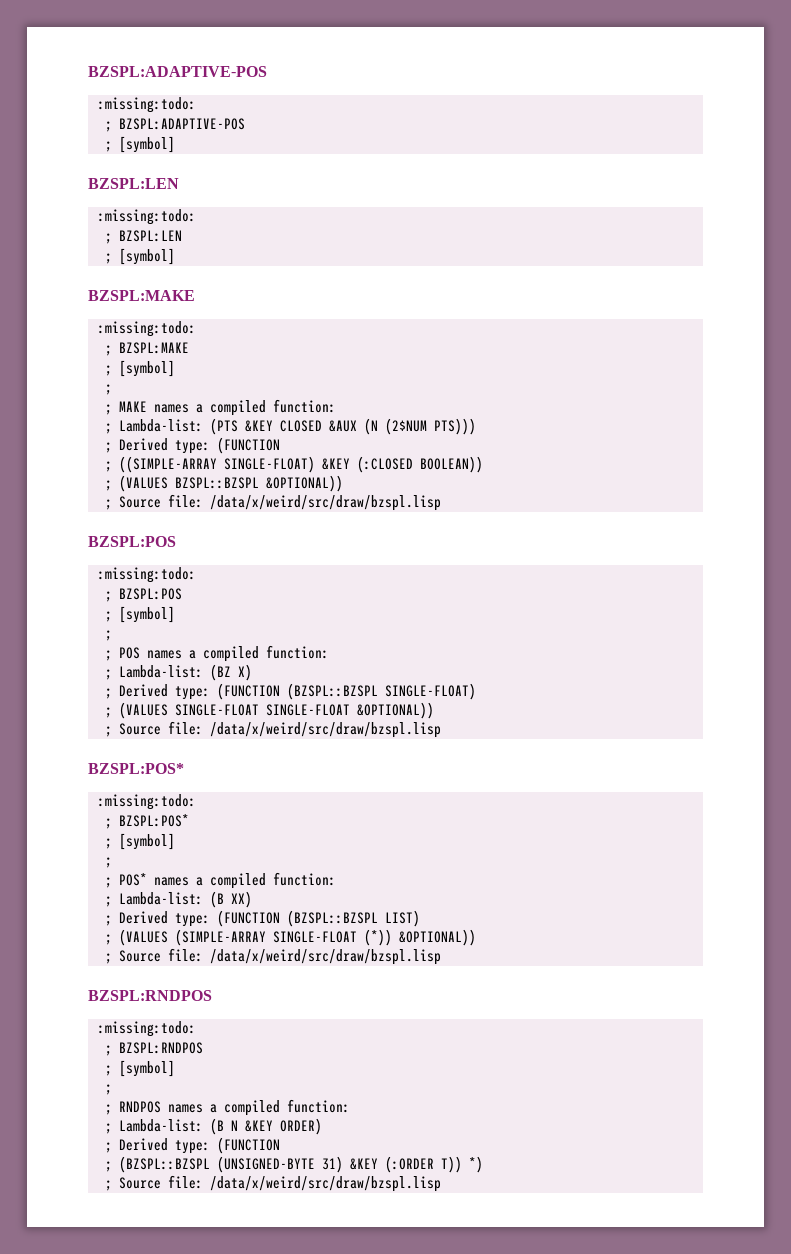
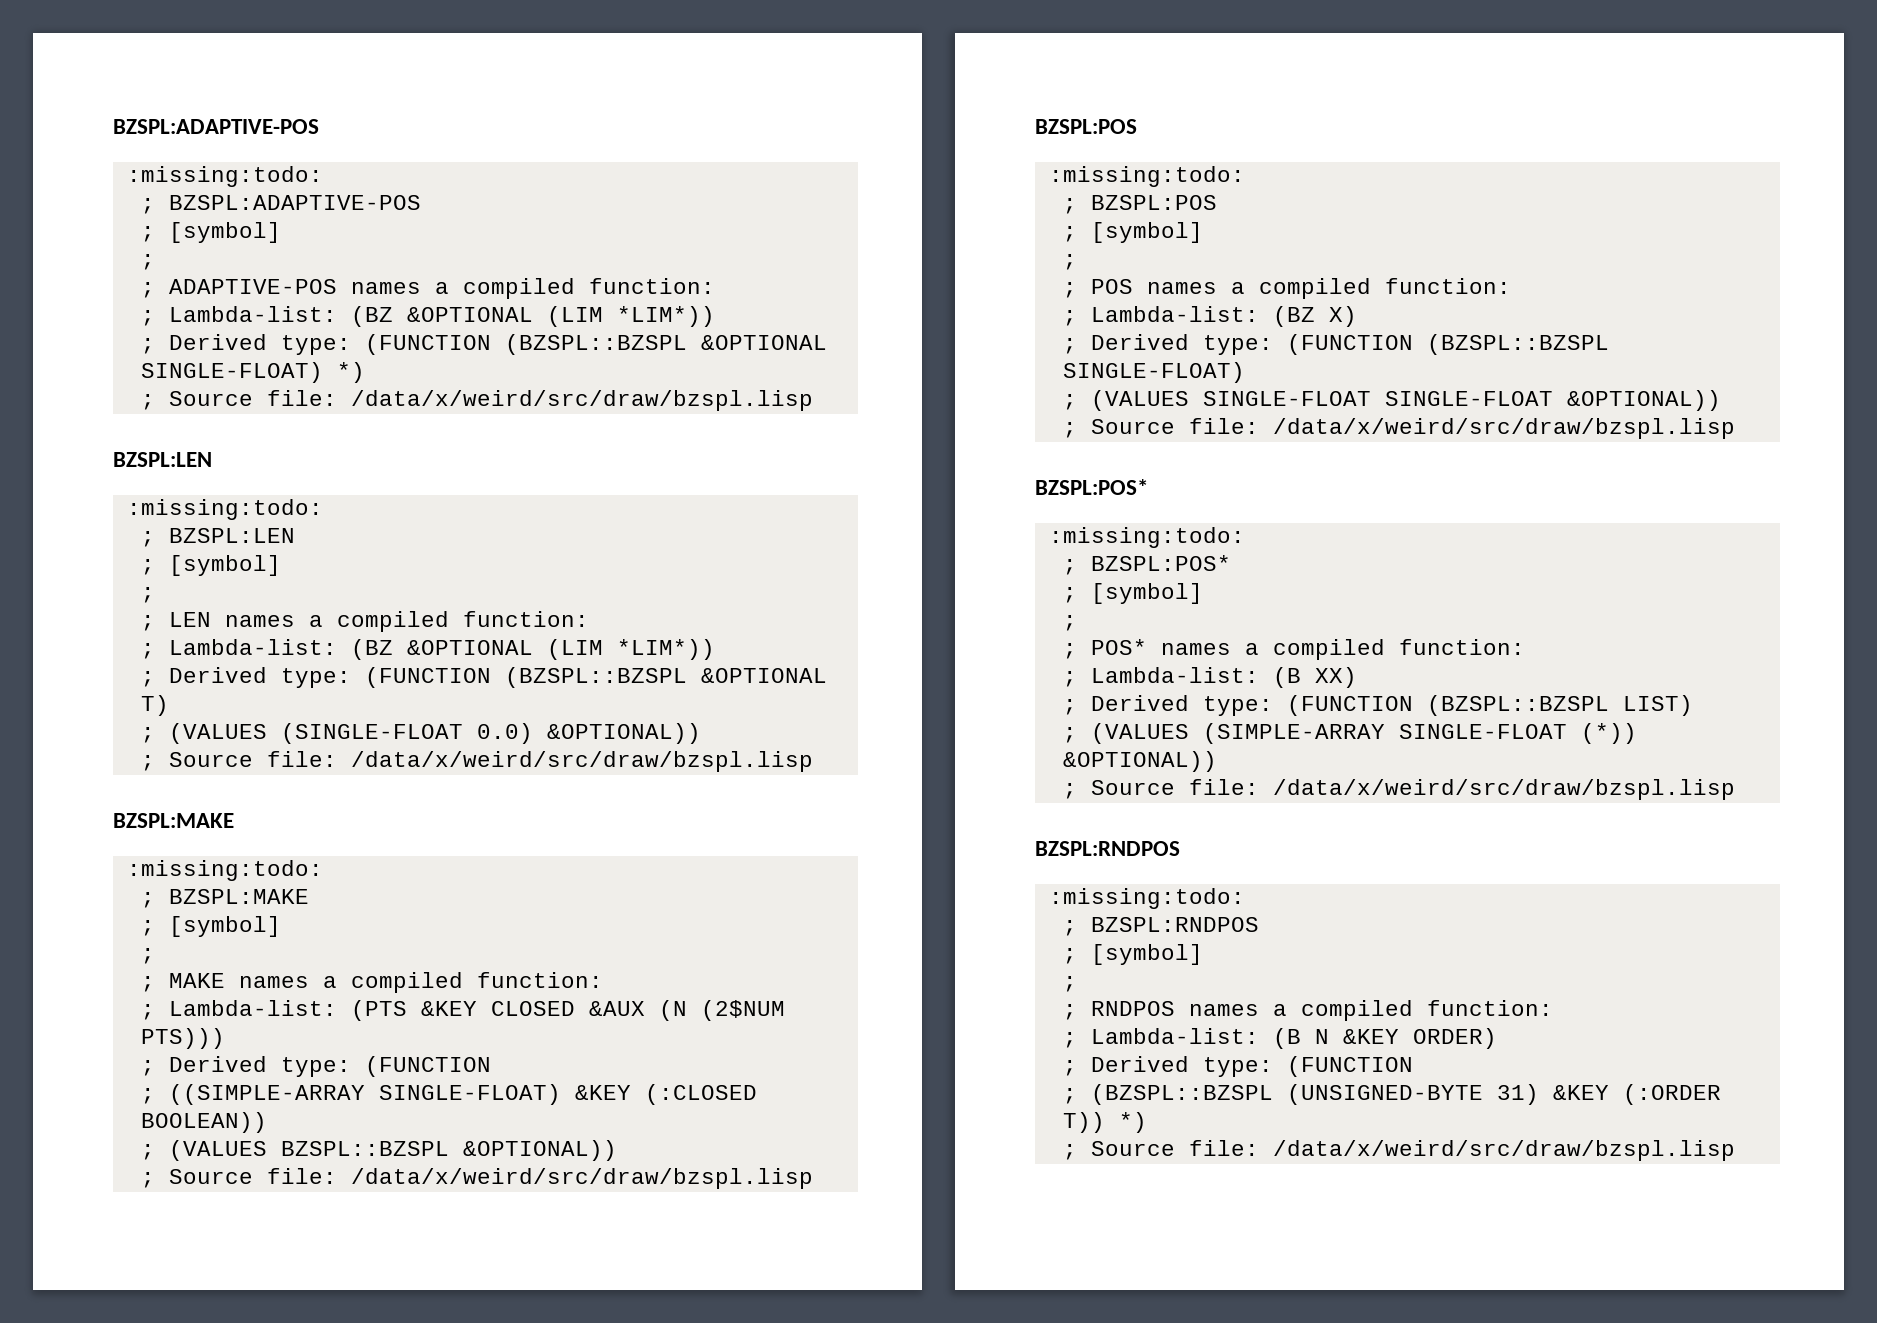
  ; BZSPL:ADAPTIVE-POS
  ; [symbol]
+ ;
+ ; ADAPTIVE-POS names a compiled function:
+ ; Lambda-list: (BZ &OPTIONAL (LIM *LIM*))
+ ; Derived type: (FUNCTION (BZSPL::BZSPL &OPTIONAL SINGLE-FLOAT) *)
+ ; Source file: /data/x/weird/src/draw/bzspl.lisp
  ; BZSPL:LEN
  ; [symbol]
+ ;
+ ; LEN names a compiled function:
+ ; Lambda-list: (BZ &OPTIONAL (LIM *LIM*))
+ ; Derived type: (FUNCTION (BZSPL::BZSPL &OPTIONAL T)
+ ; (VALUES (SINGLE-FLOAT 0.0) &OPTIONAL))
+ ; Source file: /data/x/weird/src/draw/bzspl.lisp

